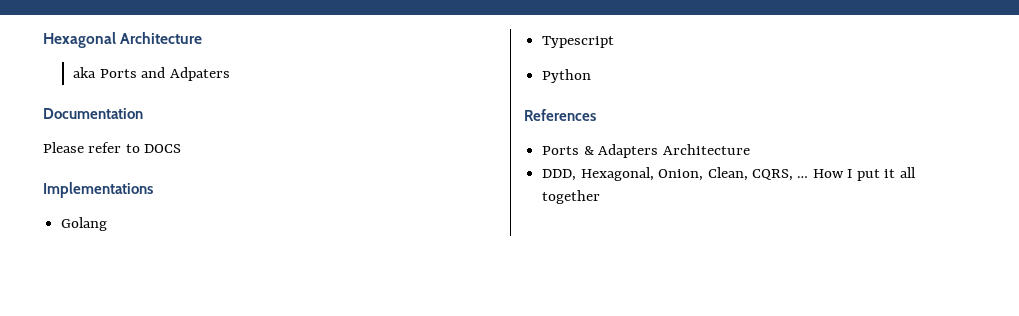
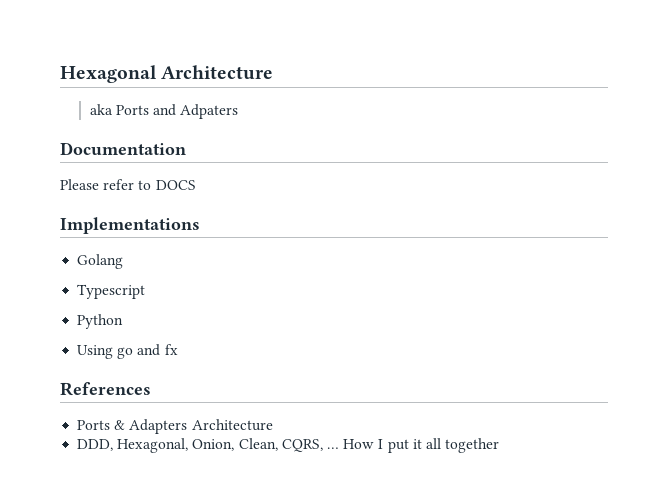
+ Using go and fx

